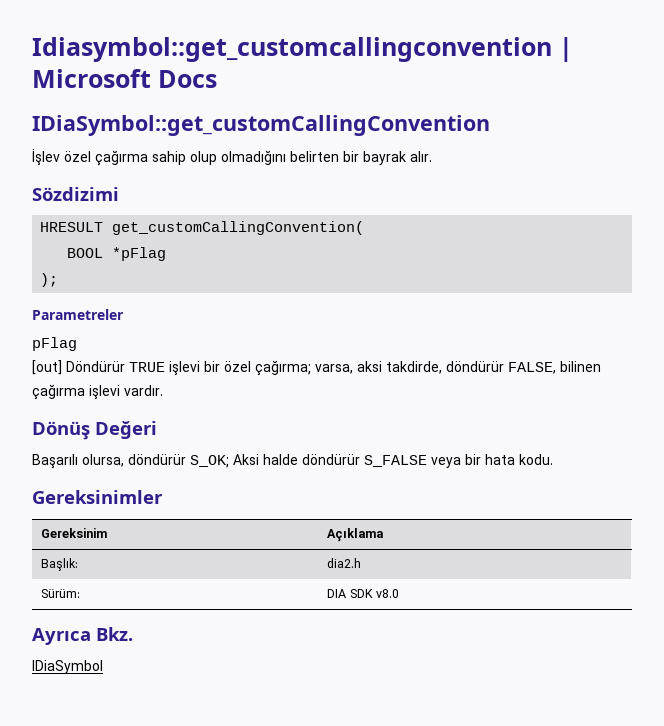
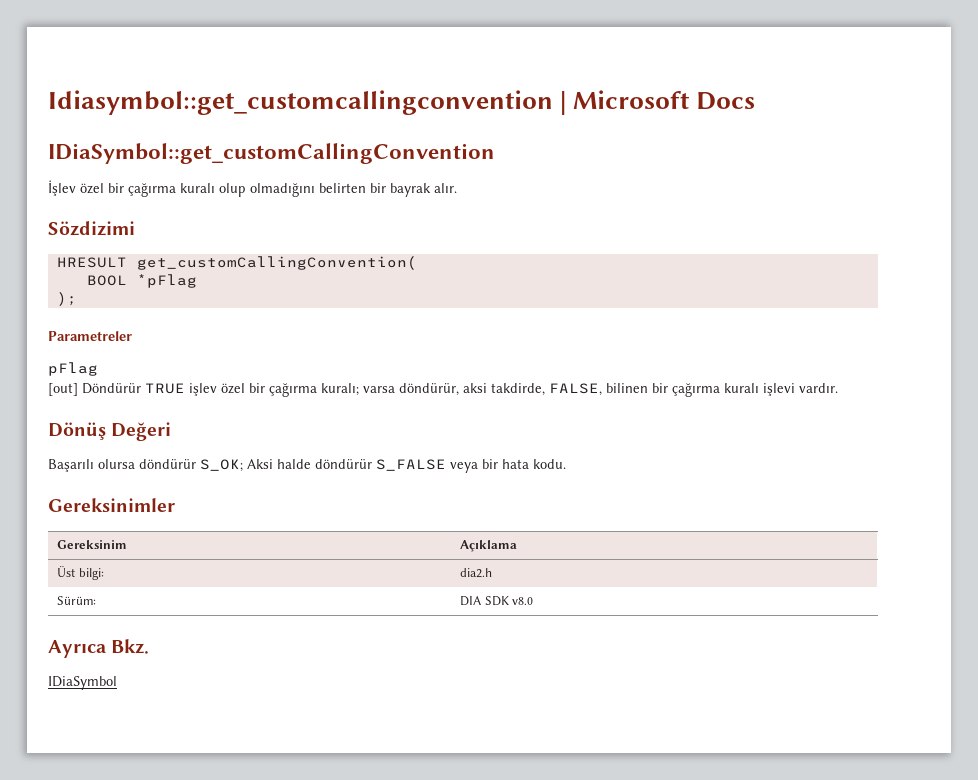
- İşlev özel çağırma sahip olup olmadığını belirten bir bayrak alır.
+ İşlev özel bir çağırma kuralı olup olmadığını belirten bir bayrak alır.
- [out] Döndürür TRUE işlevi bir özel çağırma; varsa, aksi takdirde, döndürür FALSE, bilinen çağırma işlevi vardır.
+ [out] Döndürür TRUE işlev özel bir çağırma kuralı; varsa döndürür, aksi takdirde, FALSE, bilinen bir çağırma kuralı işlevi vardır.
- Başarılı olursa, döndürür S_OK; Aksi halde döndürür S_FALSE veya bir hata kodu.
+ Başarılı olursa döndürür S_OK; Aksi halde döndürür S_FALSE veya bir hata kodu.
- Başlık: | dia2.h
+ Üst bilgi: | dia2.h

